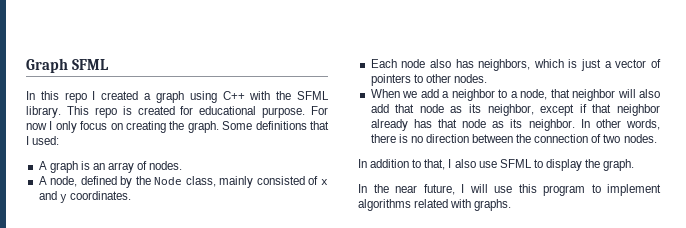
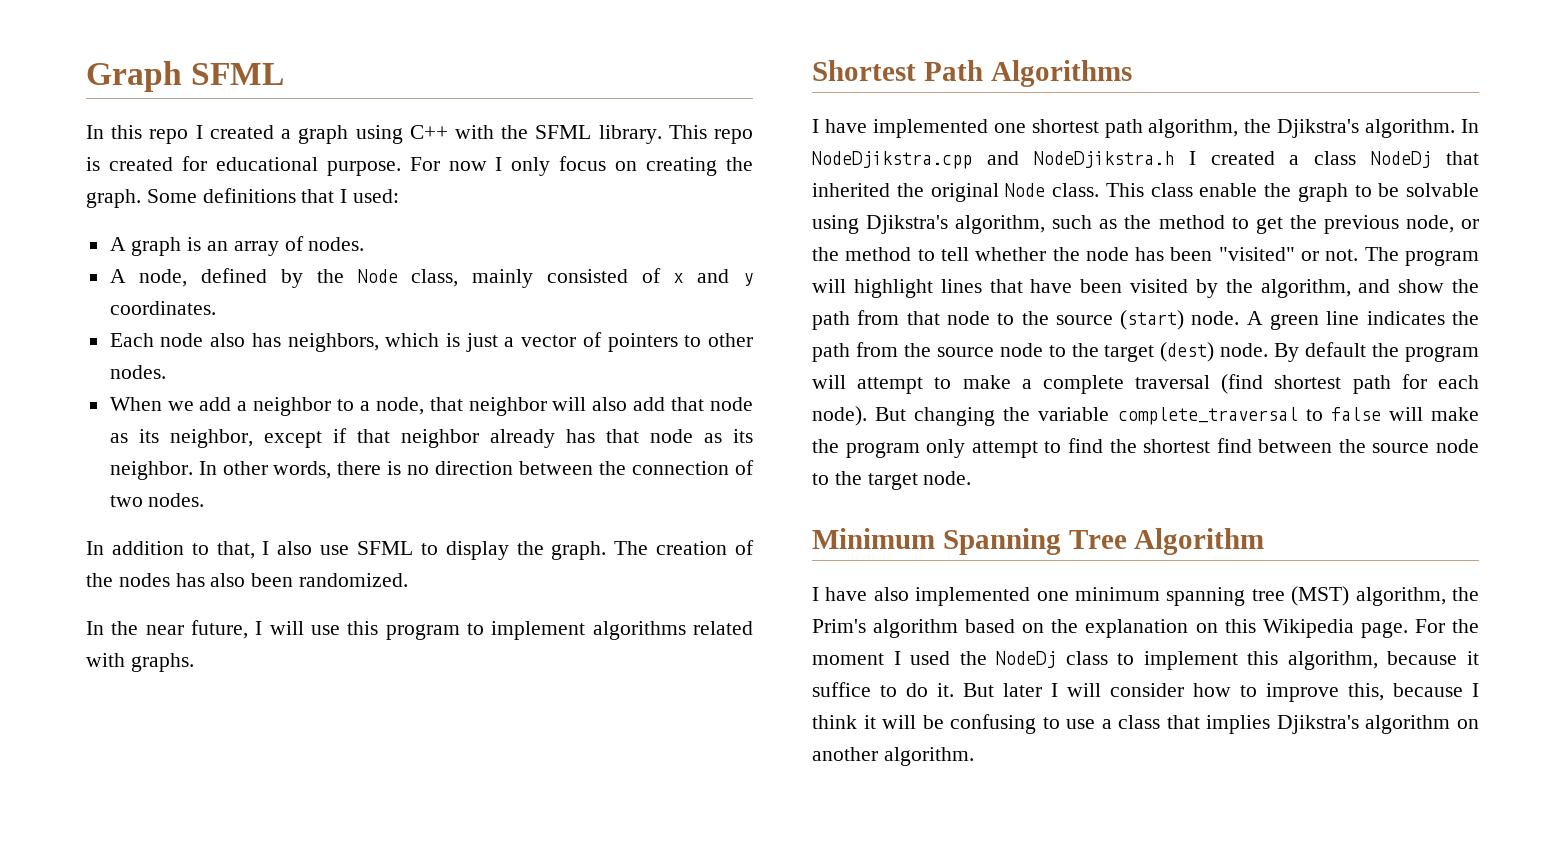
+ The creation of the nodes has also been randomized.
+ Shortest Path Algorithms
+ I have implemented one shortest path algorithm, the Djikstra's algorithm. In NodeDjikstra.cpp and NodeDjikstra.h I created a class NodeDj that inherited the original Node class. This class enable the graph to be solvable using Djikstra's algorithm, such as the method to get the previous node, or the method to tell whether the node has been "visited" or not. The program will highlight lines that have been visited by the algorithm, and show the path from that node to the source (start) node. A green line indicates the path from the source node to the target (dest) node. By default the program will attempt to make a complete traversal (find shortest path for each node). But changing the variable complete_traversal to false will make the program only attempt to find the shortest find between the source node to the target node.
+ Minimum Spanning Tree Algorithm
+ I have also implemented one minimum spanning tree (MST) algorithm, the Prim's algorithm based on the explanation on this Wikipedia page. For the moment I used the NodeDj class to implement this algorithm, because it suffice to do it. But later I will consider how to improve this, because I think it will be confusing to use a class that implies Djikstra's algorithm on another algorithm.

